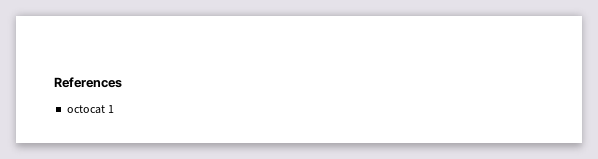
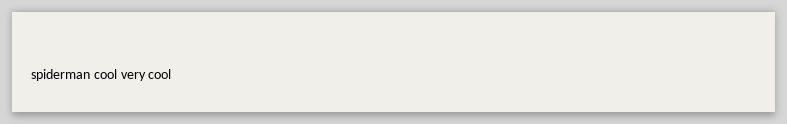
- References
- octocat 1
+ spiderman cool very cool

